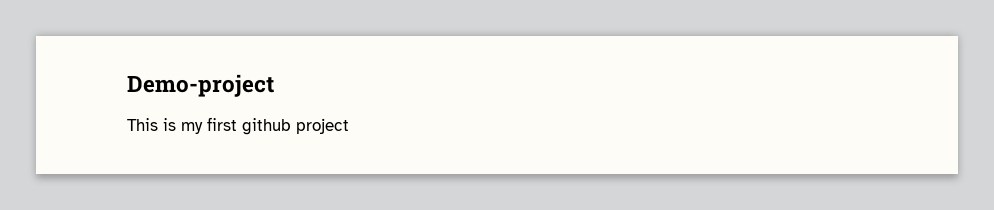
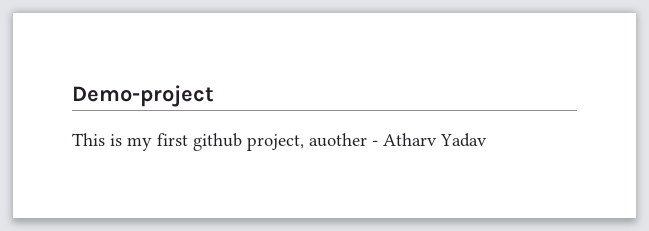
- This is my first github project
+ This is my first github project, auother - Atharv Yadav

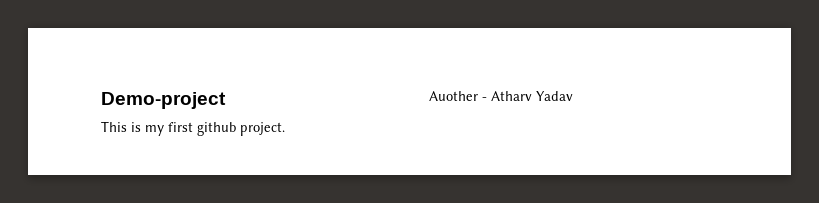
- This is my first github project, auother - Atharv Yadav
+ This is my first github project.
+ Auother - Atharv Yadav

